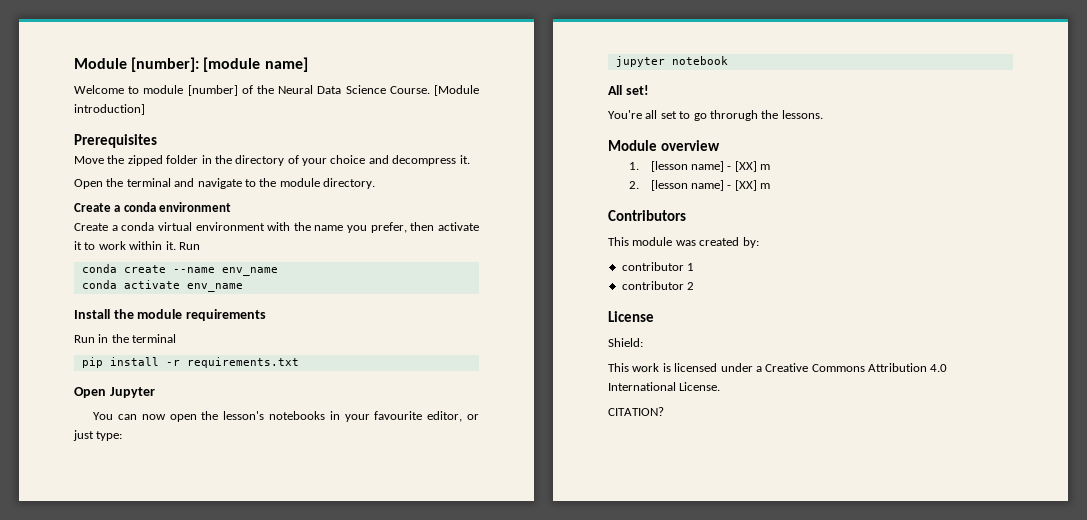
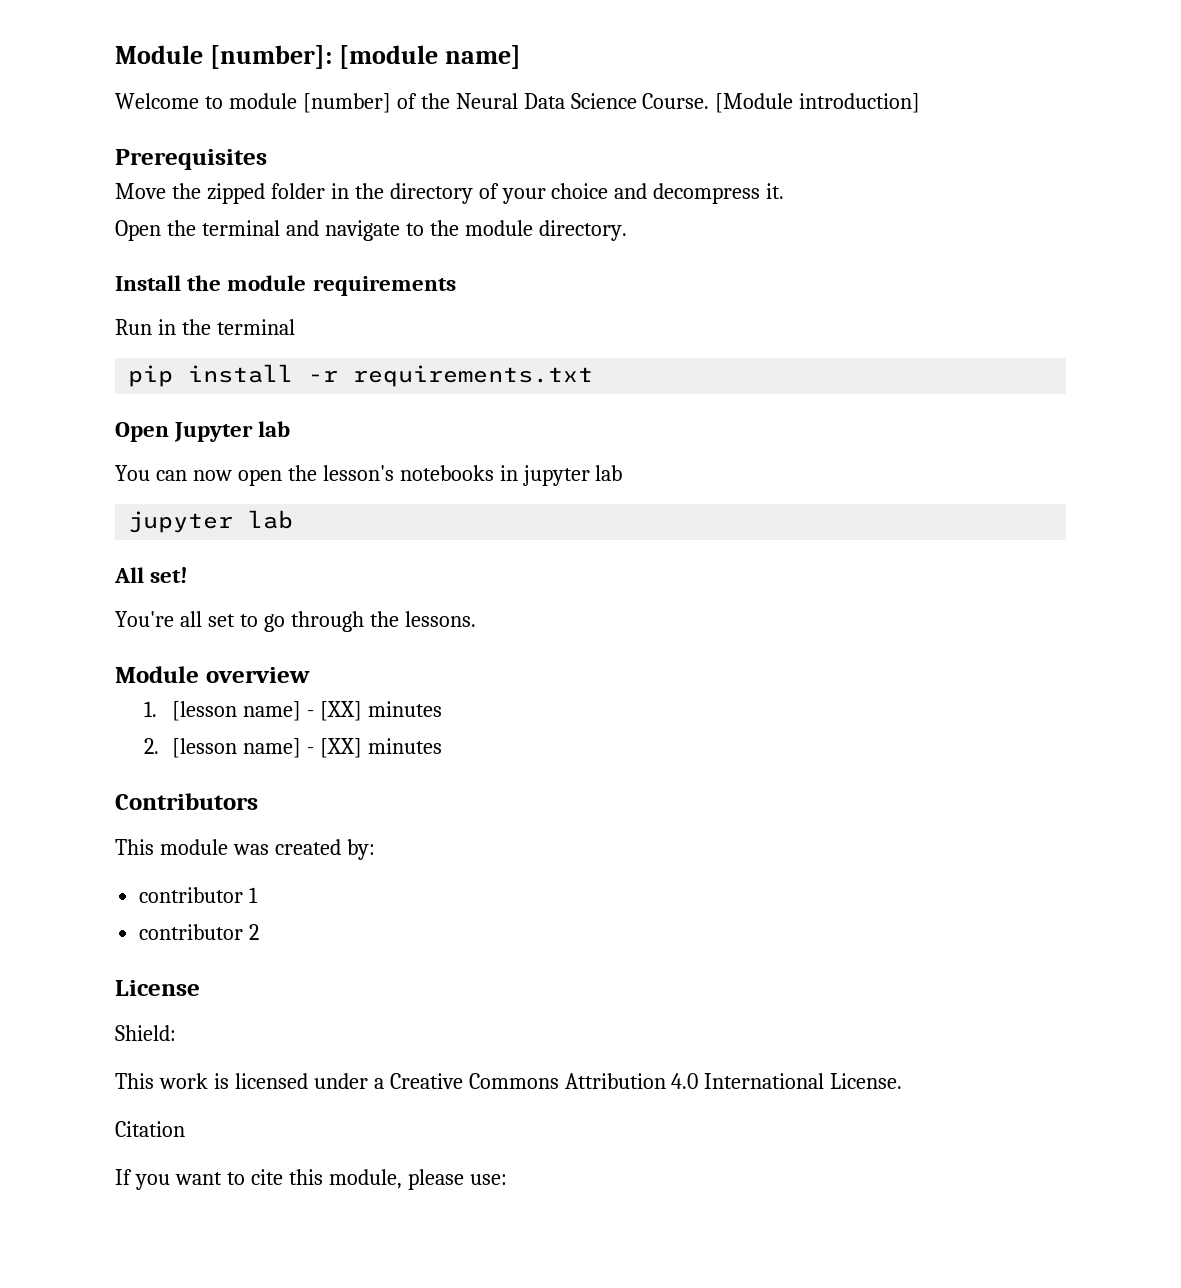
- Create a conda environment
- Create a conda virtual environment with the name you prefer, then activate it to work within it. Run
- conda create --name env_name
- conda activate env_name
- Open Jupyter
+ Open Jupyter lab
- You can now open the lesson's notebooks in your favourite editor, or just type:
- jupyter notebook
+ You can now open the lesson's notebooks in jupyter lab
+ jupyter lab
- You're all set to go throrugh the lessons.
+ You're all set to go through the lessons.
- 1. [lesson name] - [XX] m
+ 1. [lesson name] - [XX] minutes
- 2. [lesson name] - [XX] m
+ 2. [lesson name] - [XX] minutes
- CITATION?
+ Citation
+ If you want to cite this module, please use:

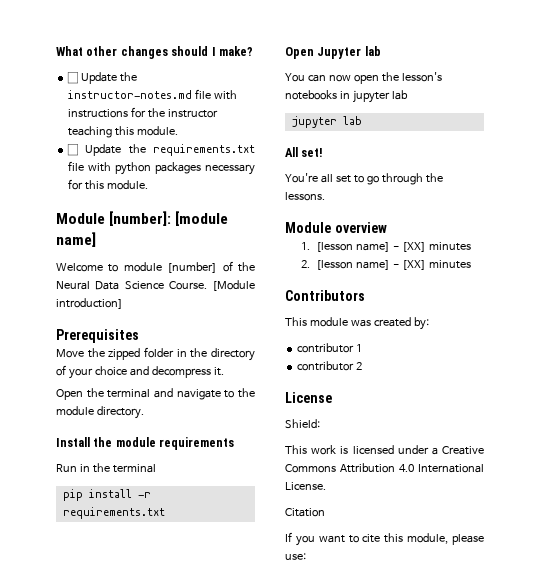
+ What other changes should I make?
+ ☐ Update the instructor-notes.md file with instructions for the instructor teaching this module.
+ ☐ Update the requirements.txt file with python packages necessary for this module.

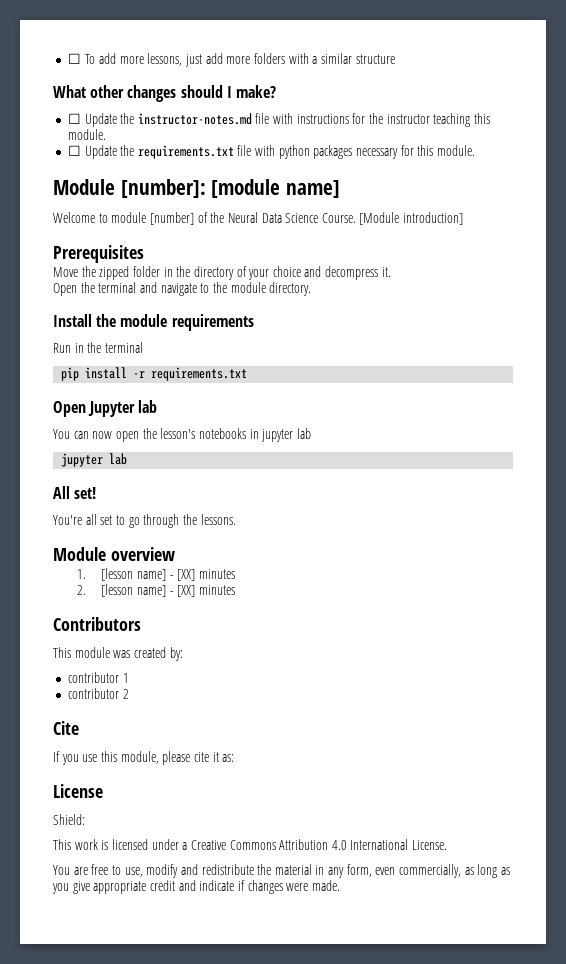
+ ☐ To add more lessons, just add more folders with a similar structure
+ Cite
+ If you use this module, please cite it as:
- Citation
- If you want to cite this module, please use:
+ You are free to use, modify and redistribute the material in any form, even commercially, as long as you give appropriate credit and indicate if changes were made.

